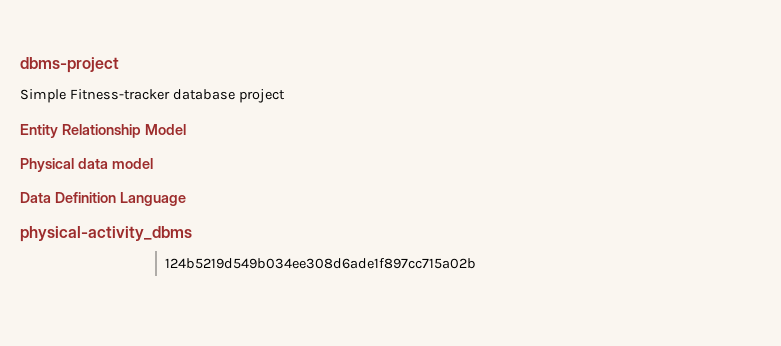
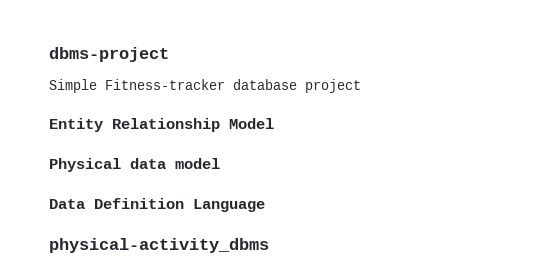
- 124b5219d549b034ee308d6ade1f897cc715a02b

